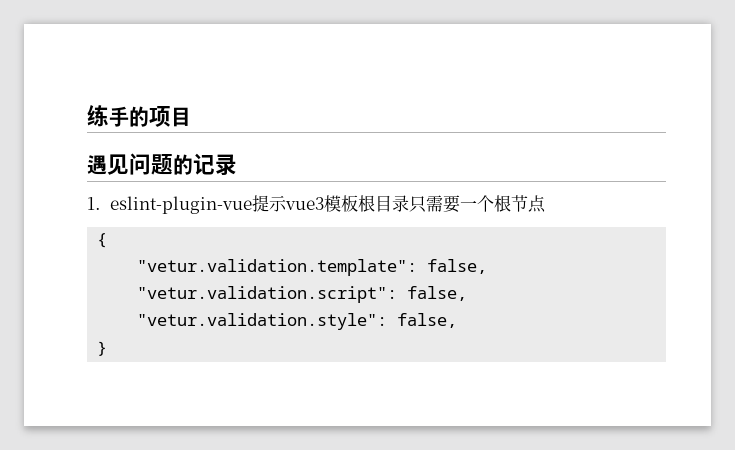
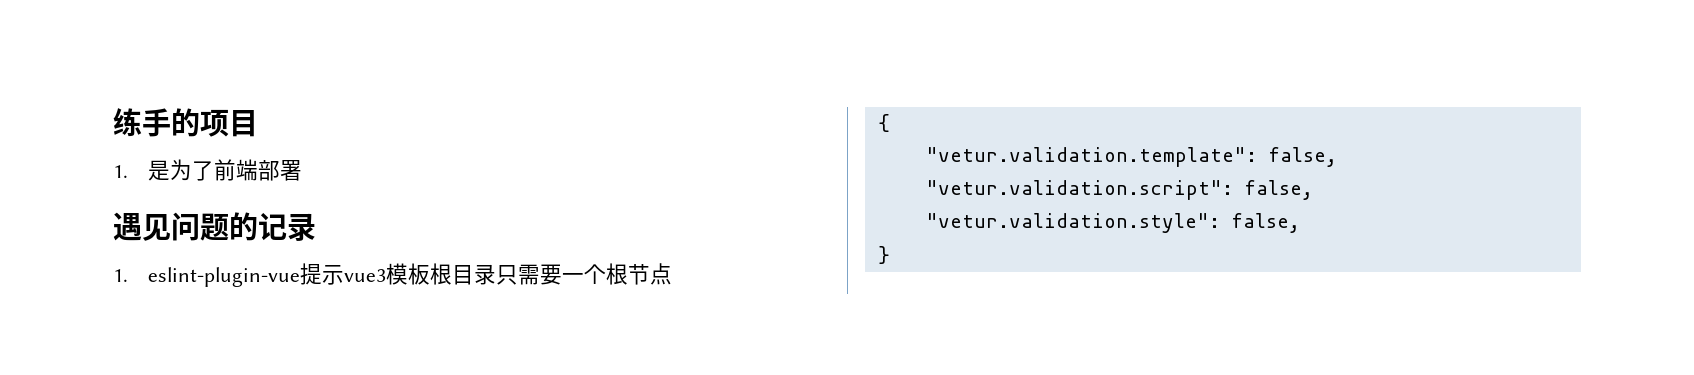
+ 1.是为了前端部署

